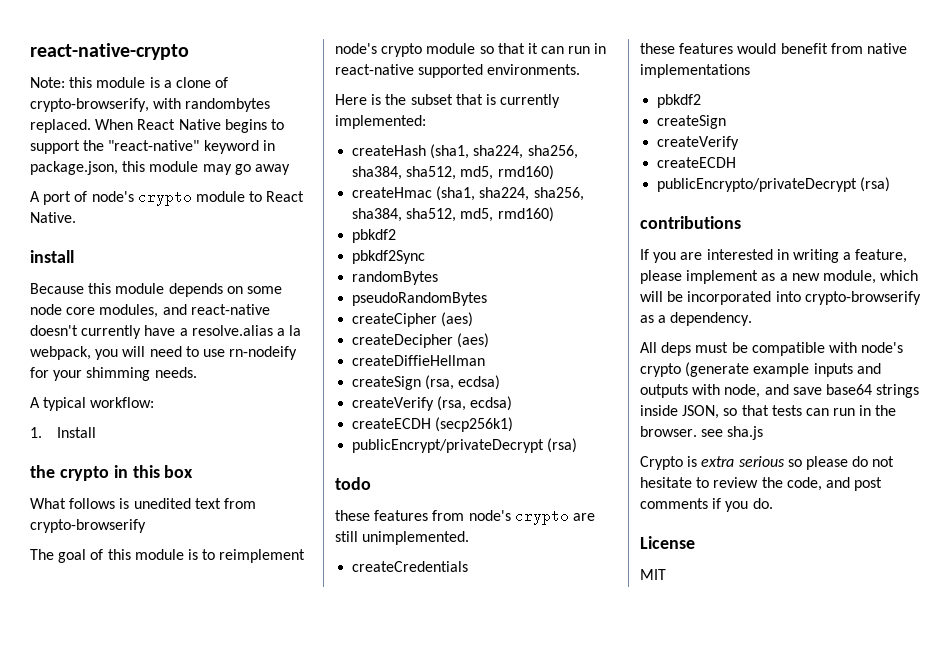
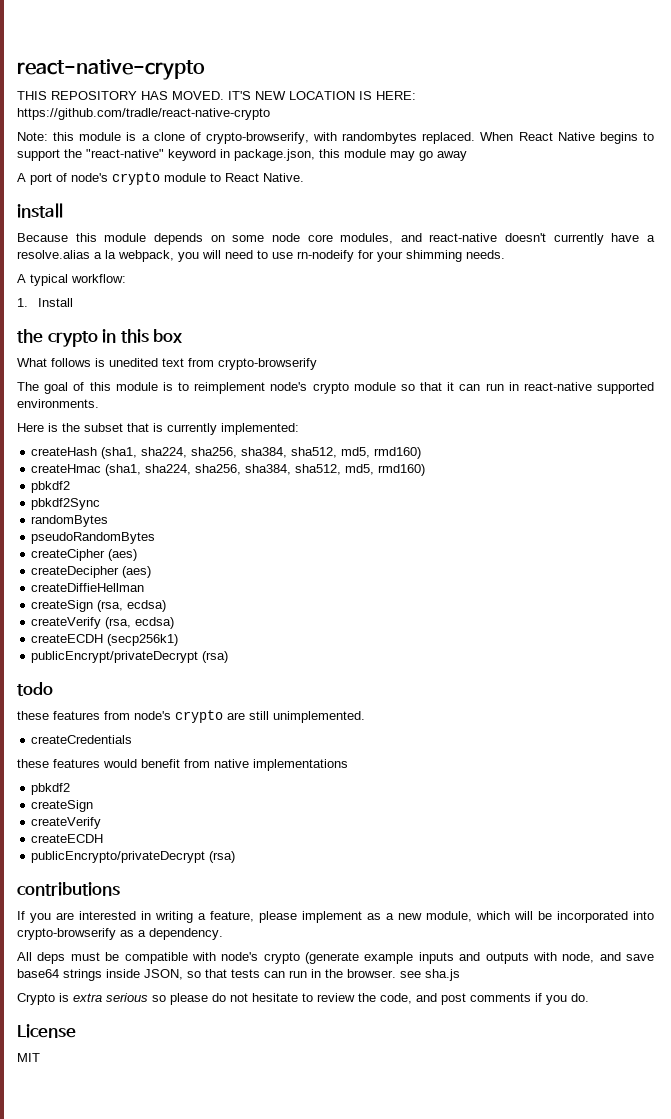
+ THIS REPOSITORY HAS MOVED. IT'S NEW LOCATION IS HERE: https://github.com/tradle/react-native-crypto

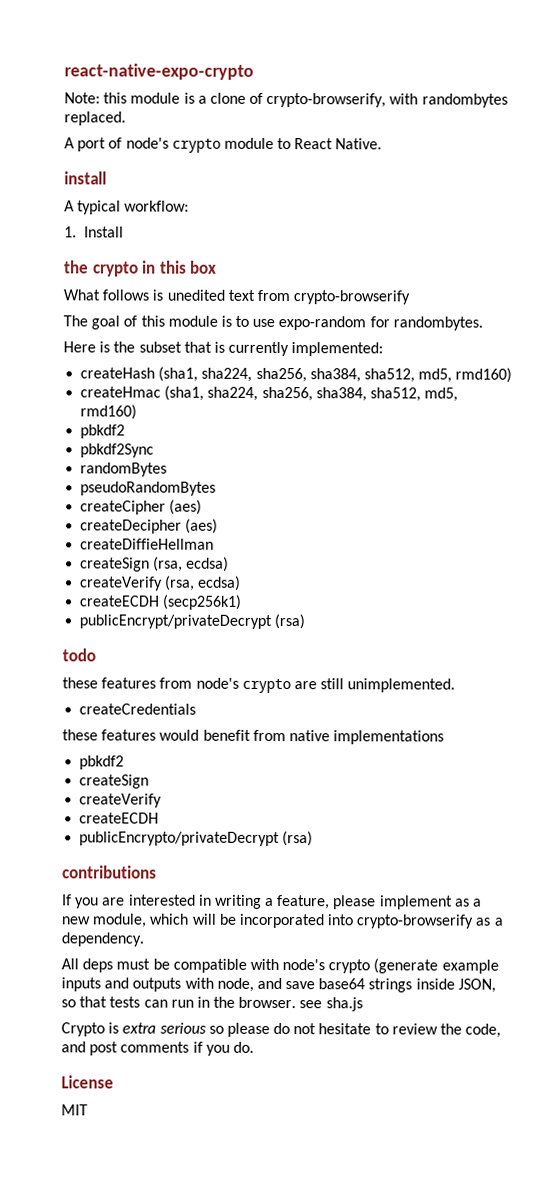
- react-native-crypto
- THIS REPOSITORY HAS MOVED. IT'S NEW LOCATION IS HERE: https://github.com/tradle/react-native-crypto
+ react-native-expo-crypto
- When React Native begins to support the "react-native" keyword in package.json, this module may go away
- Because this module depends on some node core modules, and react-native doesn't currently have a resolve.alias a la webpack, you will need to use rn-nodeify for your shimming needs.
- The goal of this module is to reimplement node's crypto module so that it can run in react-native supported environments.
+ The goal of this module is to use expo-random for randombytes.

